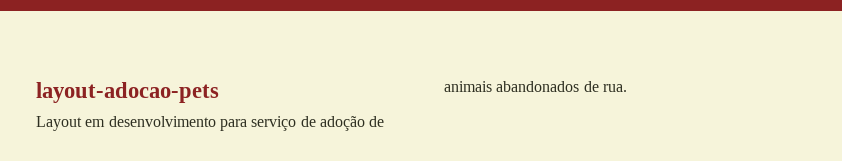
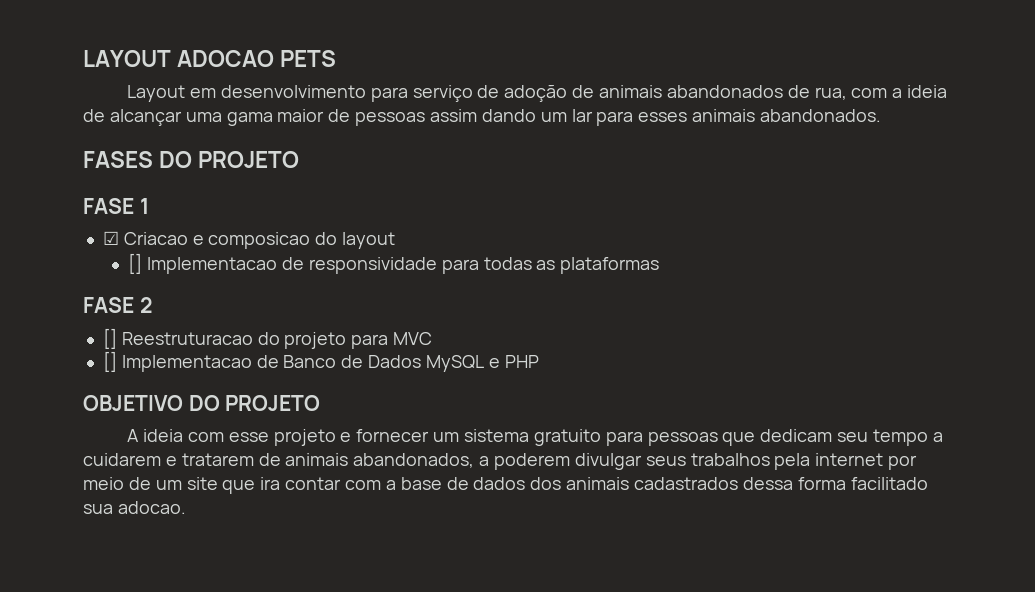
- layout-adocao-pets
+ LAYOUT ADOCAO PETS
- Layout em desenvolvimento para serviço de adoção de animais abandonados de rua.
+ Layout em desenvolvimento para serviço de adoção de animais abandonados de rua, com a ideia de alcançar uma gama maior de pessoas assim dando um lar para esses animais abandonados.
+ FASES DO PROJETO
+ FASE 1
+ ☑ Criacao e composicao do layout
+ [] Implementacao de responsividade para todas as plataformas
+ FASE 2
+ [] Reestruturacao do projeto para MVC
+ [] Implementacao de Banco de Dados MySQL e PHP
+ OBJETIVO DO PROJETO
+ A ideia com esse projeto e fornecer um sistema gratuito para pessoas que dedicam seu tempo a cuidarem e tratarem de animais abandonados, a poderem divulgar seus trabalhos pela internet por meio de um site que ira contar com a base de dados dos animais cadastrados dessa forma facilitado sua adocao.

